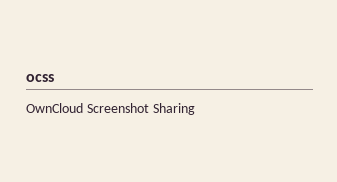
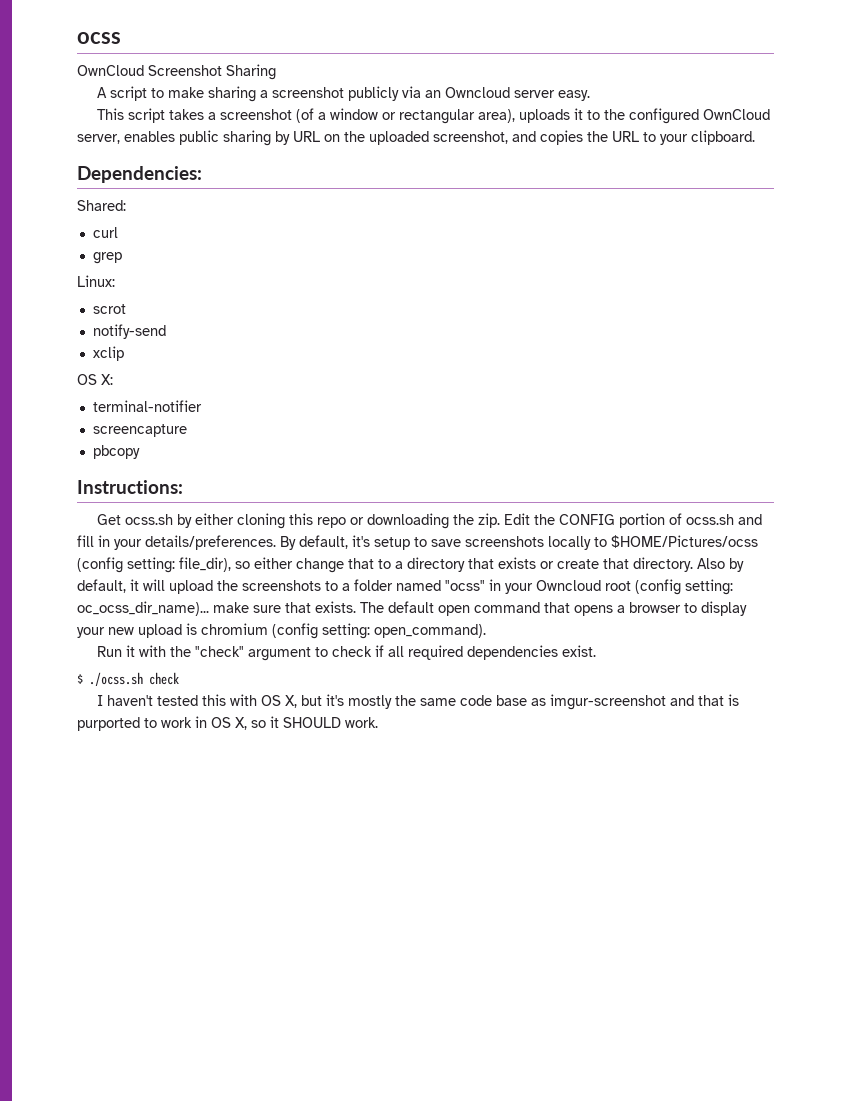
+ A script to make sharing a screenshot publicly via an Owncloud server easy.
+ This script takes a screenshot (of a window or rectangular area), uploads it to the configured OwnCloud server, enables public sharing by URL on the uploaded screenshot, and copies the URL to your clipboard.
+ Dependencies:
+ Shared:
+ curl
+ grep
+ Linux:
+ scrot
+ notify-send
+ xclip
+ OS X:
+ terminal-notifier
+ screencapture
+ pbcopy
+ Instructions:
+ Get ocss.sh by either cloning this repo or downloading the zip. Edit the CONFIG portion of ocss.sh and fill in your details/preferences. By default, it's setup to save screenshots locally to $HOME/Pictures/ocss (config setting: file_dir), so either change that to a directory that exists or create that directory. Also by default, it will upload the screenshots to a folder named "ocss" in your Owncloud root (config setting: oc_ocss_dir_name)... make sure that exists. The default open command that opens a browser to display your new upload is chromium (config setting: open_command).
+ Run it with the "check" argument to check if all required dependencies exist.
+ $ ./ocss.sh check
+ I haven't tested this with OS X, but it's mostly the same code base as imgur-screenshot and that is purported to work in OS X, so it SHOULD work.

